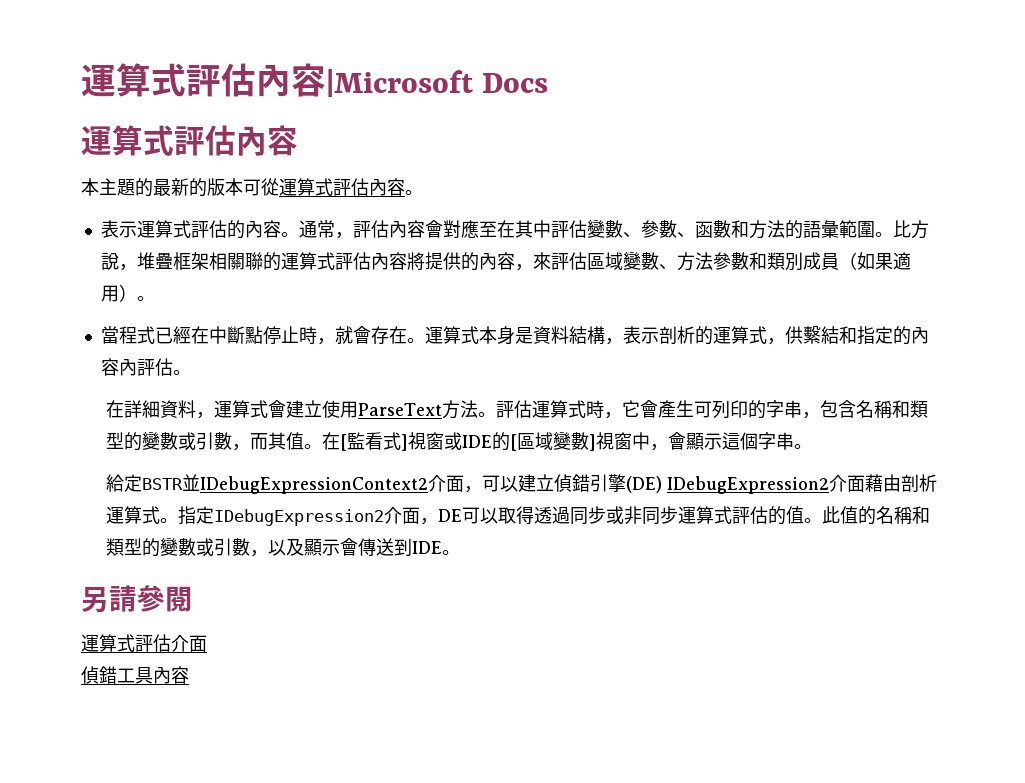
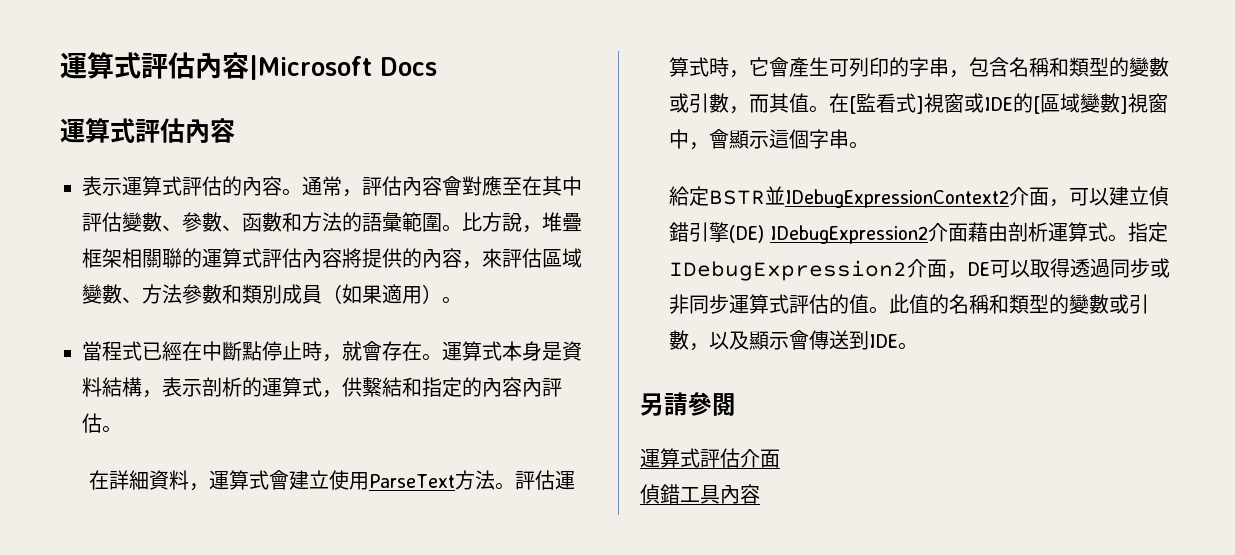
- 本主題的最新的版本可從運算式評估內容。

